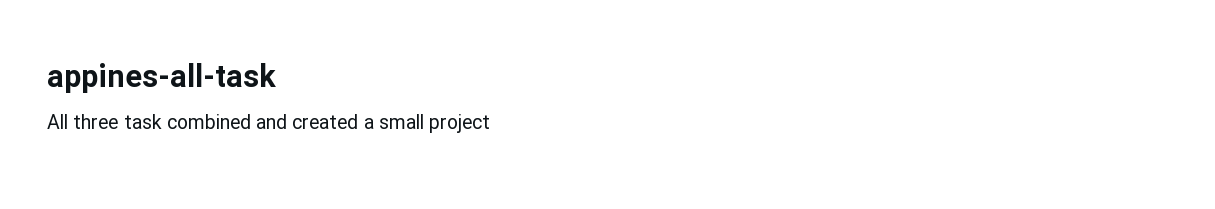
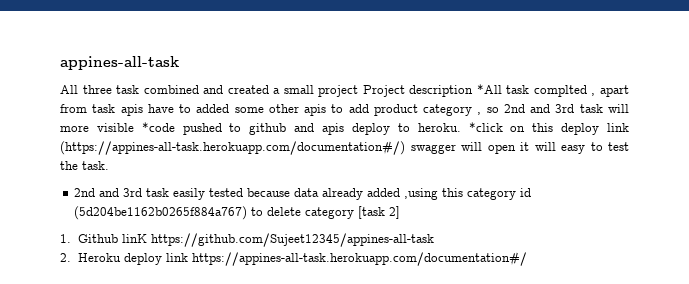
- All three task combined and created a small project
+ All three task combined and created a small project Project description *All task complted , apart from task apis have to added some other apis to add product category , so 2nd and 3rd task will more visible *code pushed to github and apis deploy to heroku. *click on this deploy link (https://appines-all-task.herokuapp.com/documentation#/) swagger will open it will easy to test the task.
+ 2nd and 3rd task easily tested because data already added ,using this category id (5d204be1162b0265f884a767) to delete category [task 2]
+ 1. Github linK https://github.com/Sujeet12345/appines-all-task
+ 2. Heroku deploy link https://appines-all-task.herokuapp.com/documentation#/

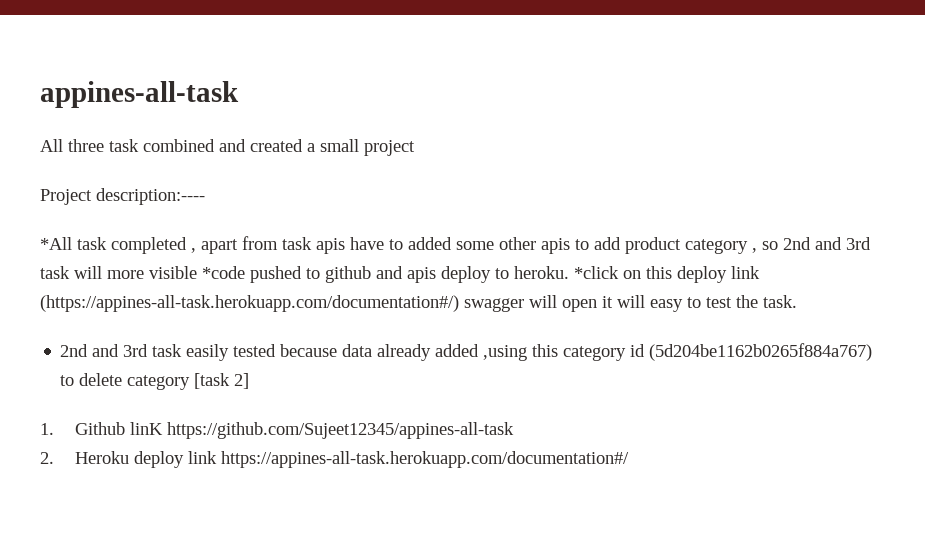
- All three task combined and created a small project Project description *All task complted , apart from task apis have to added some other apis to add product category , so 2nd and 3rd task will more visible *code pushed to github and apis deploy to heroku.
+ All three task combined and created a small project
+ Project description:----
+ *All task completed , apart from task apis have to added some other apis to add product category , so 2nd and 3rd task will more visible *code pushed to github and apis deploy to heroku.

